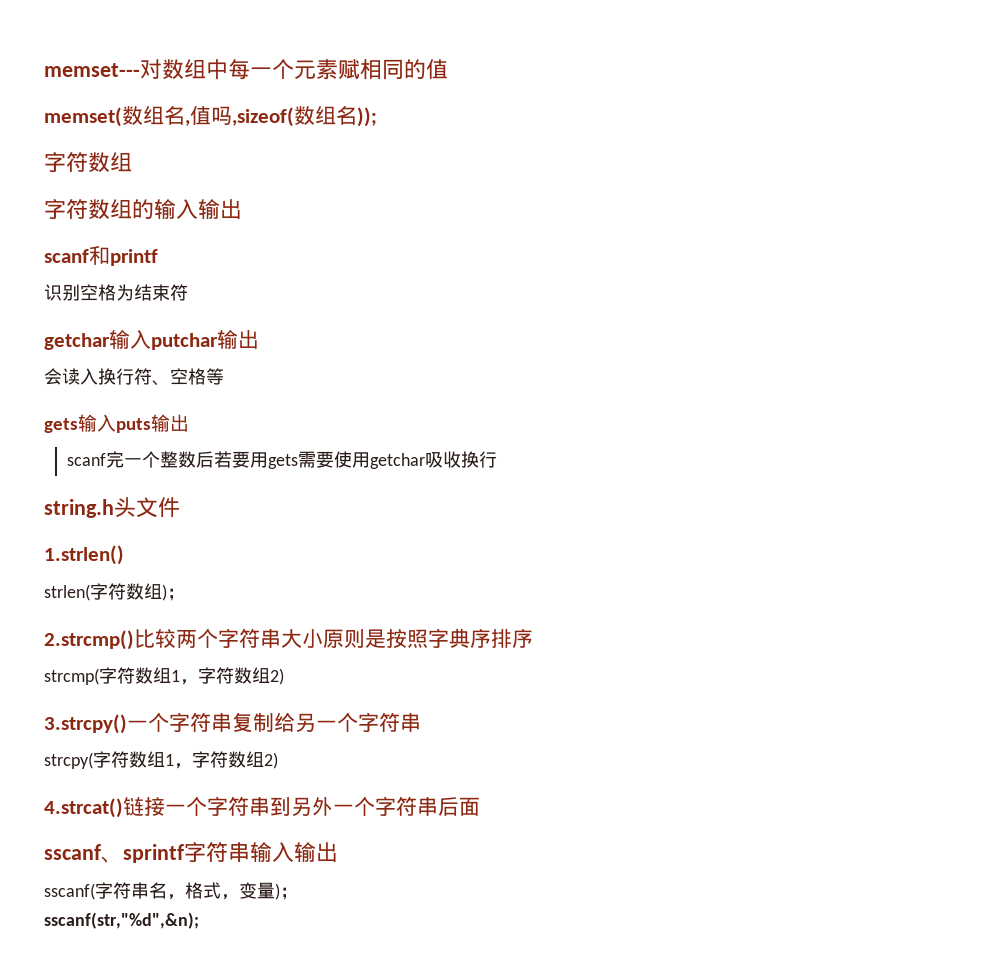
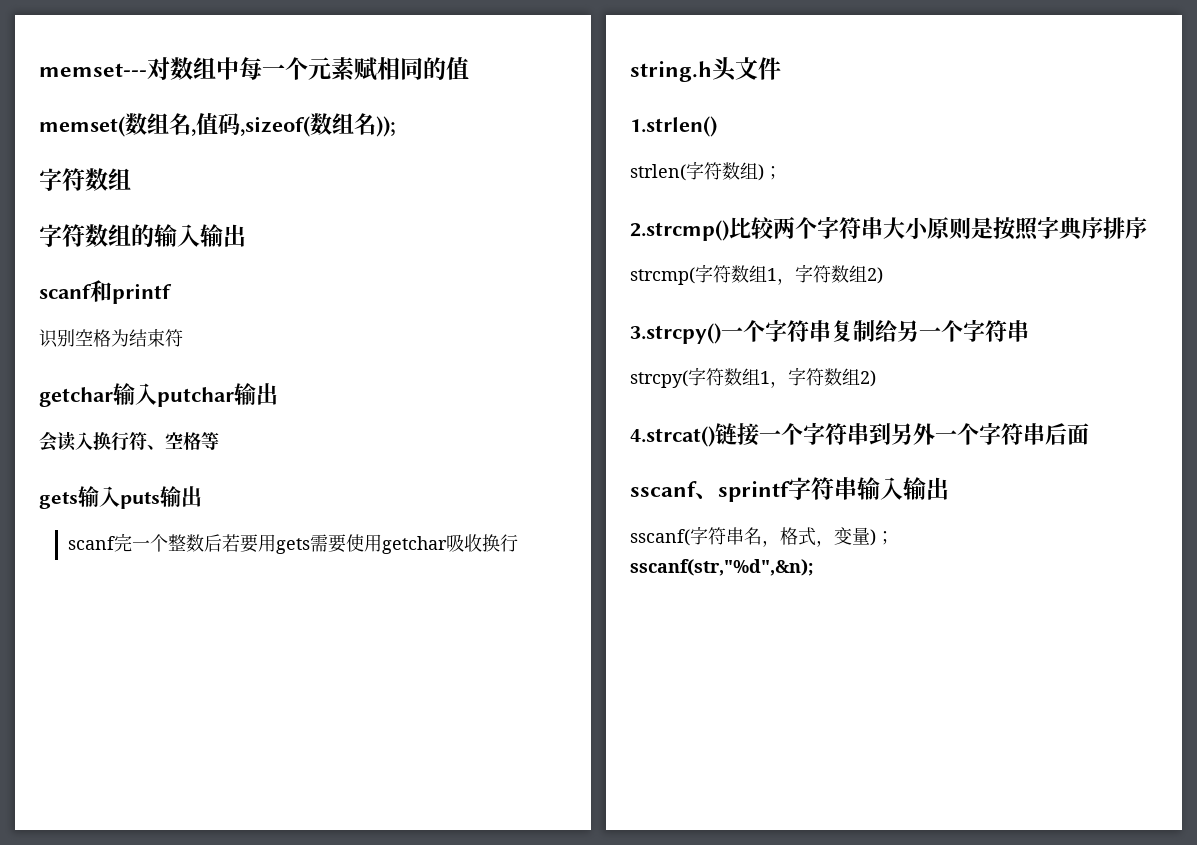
- memset(数组名,值吗,sizeof(数组名));
+ memset(数组名,值码,sizeof(数组名));

